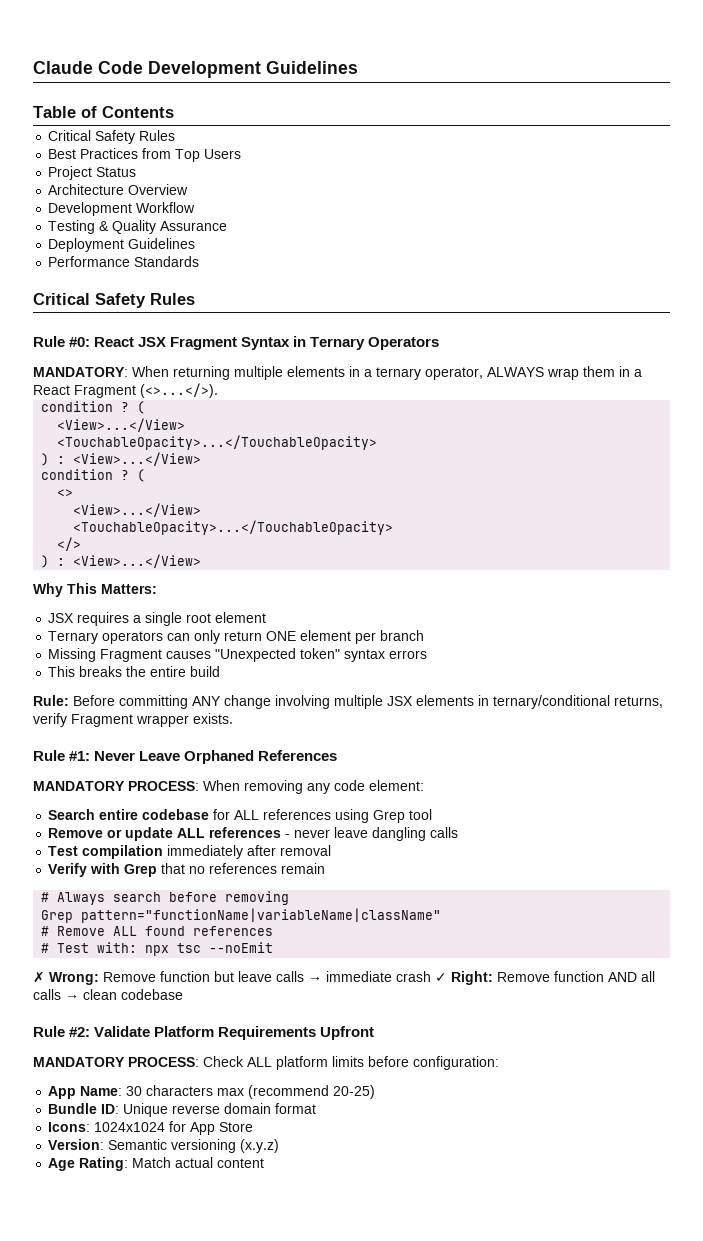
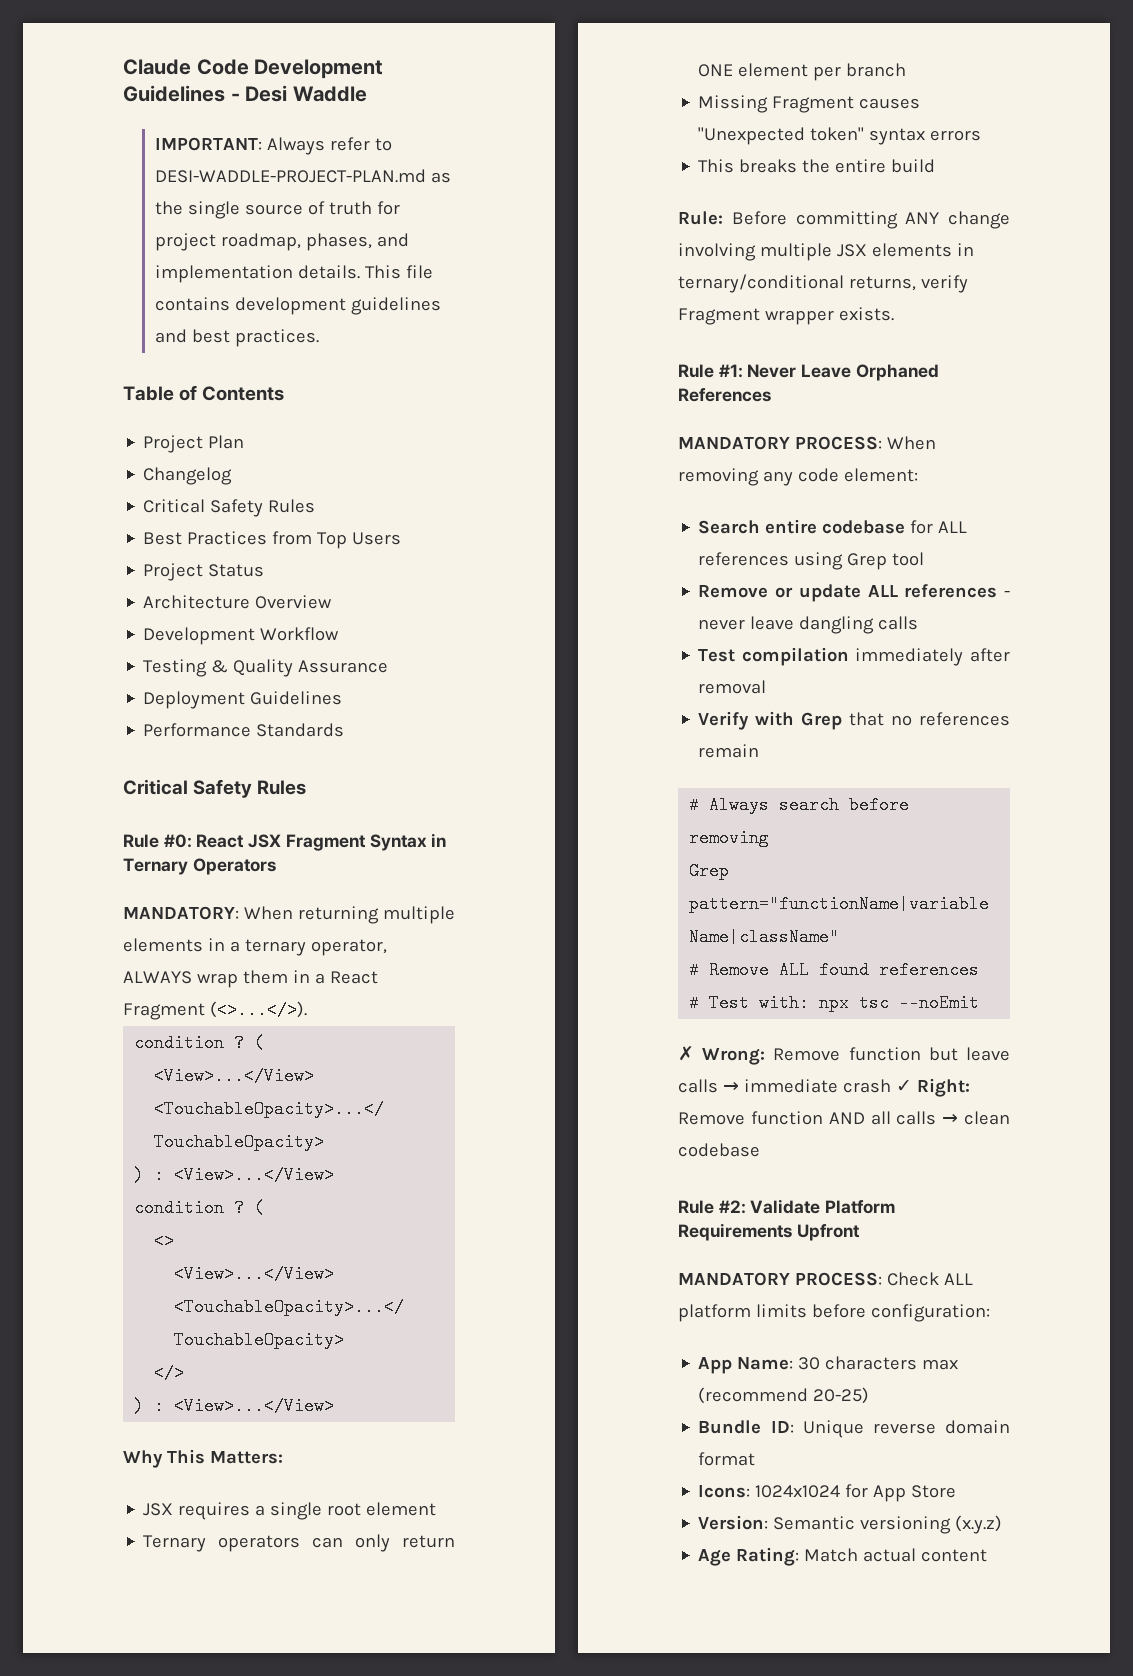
- Claude Code Development Guidelines
+ Claude Code Development Guidelines - Desi Waddle
+ IMPORTANT: Always refer to DESI-WADDLE-PROJECT-PLAN.md as the single source of truth for project roadmap, phases, and implementation details. This file contains development guidelines and best practices.
+ Project Plan
+ Changelog

